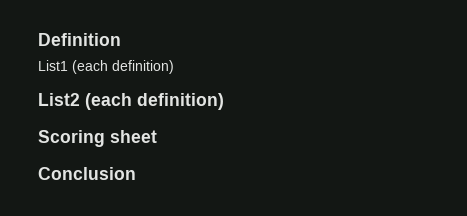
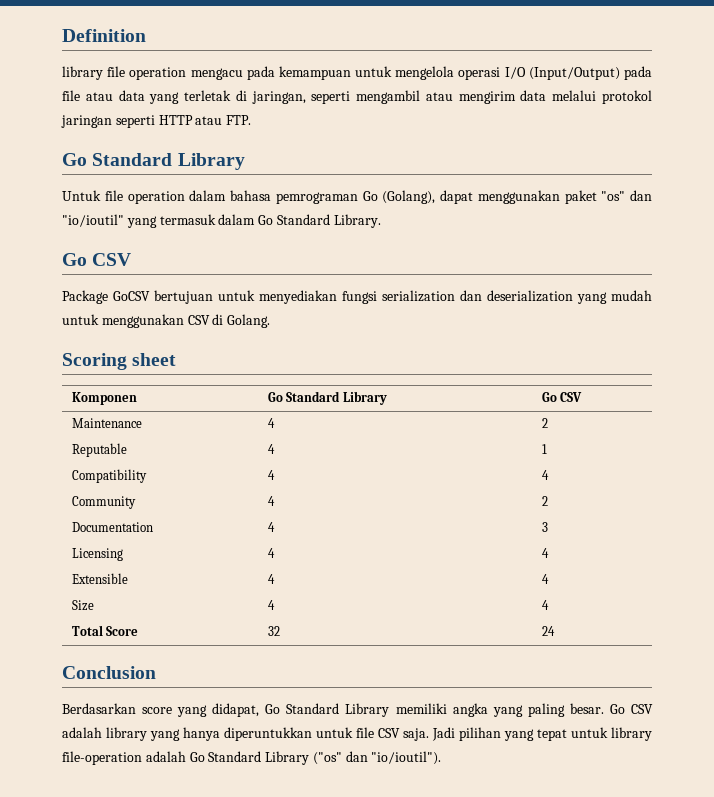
- List1 (each definition)
- List2 (each definition)
+ library file operation mengacu pada kemampuan untuk mengelola operasi I/O (Input/Output) pada file atau data yang terletak di jaringan, seperti mengambil atau mengirim data melalui protokol jaringan seperti HTTP atau FTP.
+ Go Standard Library
+ Untuk file operation dalam bahasa pemrograman Go (Golang), dapat menggunakan paket "os" dan "io/ioutil" yang termasuk dalam Go Standard Library.
+ Go CSV
+ Package GoCSV bertujuan untuk menyediakan fungsi serialization dan deserialization yang mudah untuk menggunakan CSV di Golang.
  Scoring sheet
+ Komponen | Go Standard Library | Go CSV
+ Maintenance | 4 | 2
+ Reputable | 4 | 1
+ Compatibility | 4 | 4
+ Community | 4 | 2
+ Documentation | 4 | 3
+ Licensing | 4 | 4
+ Extensible | 4 | 4
+ Size | 4 | 4
+ Total Score | 32 | 24
  Conclusion
+ Berdasarkan score yang didapat, Go Standard Library memiliki angka yang paling besar. Go CSV adalah library yang hanya diperuntukkan untuk file CSV saja. Jadi pilihan yang tepat untuk library file-operation adalah Go Standard Library ("os" dan "io/ioutil").

